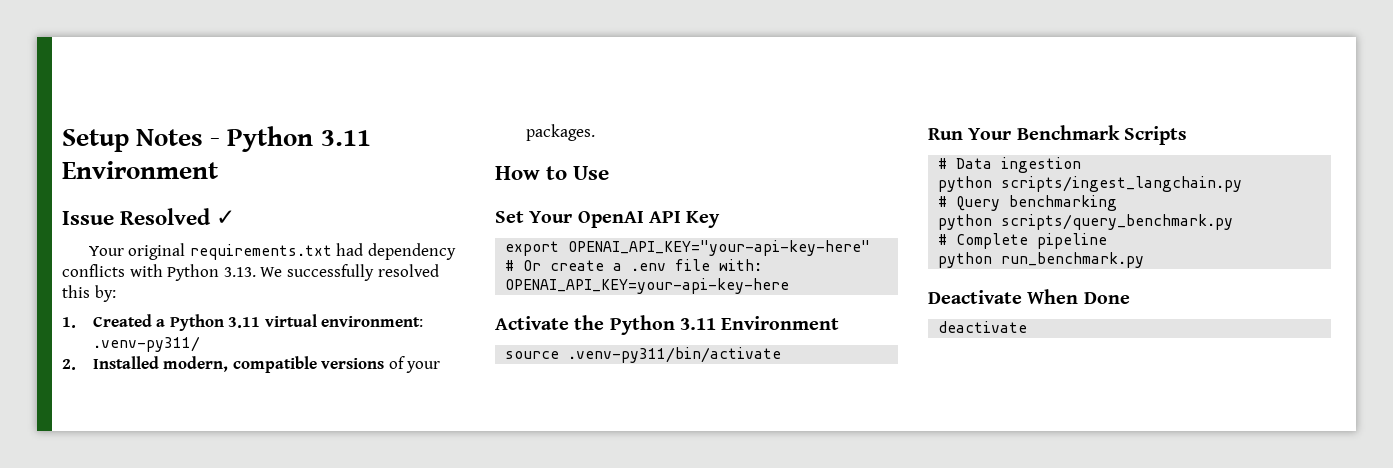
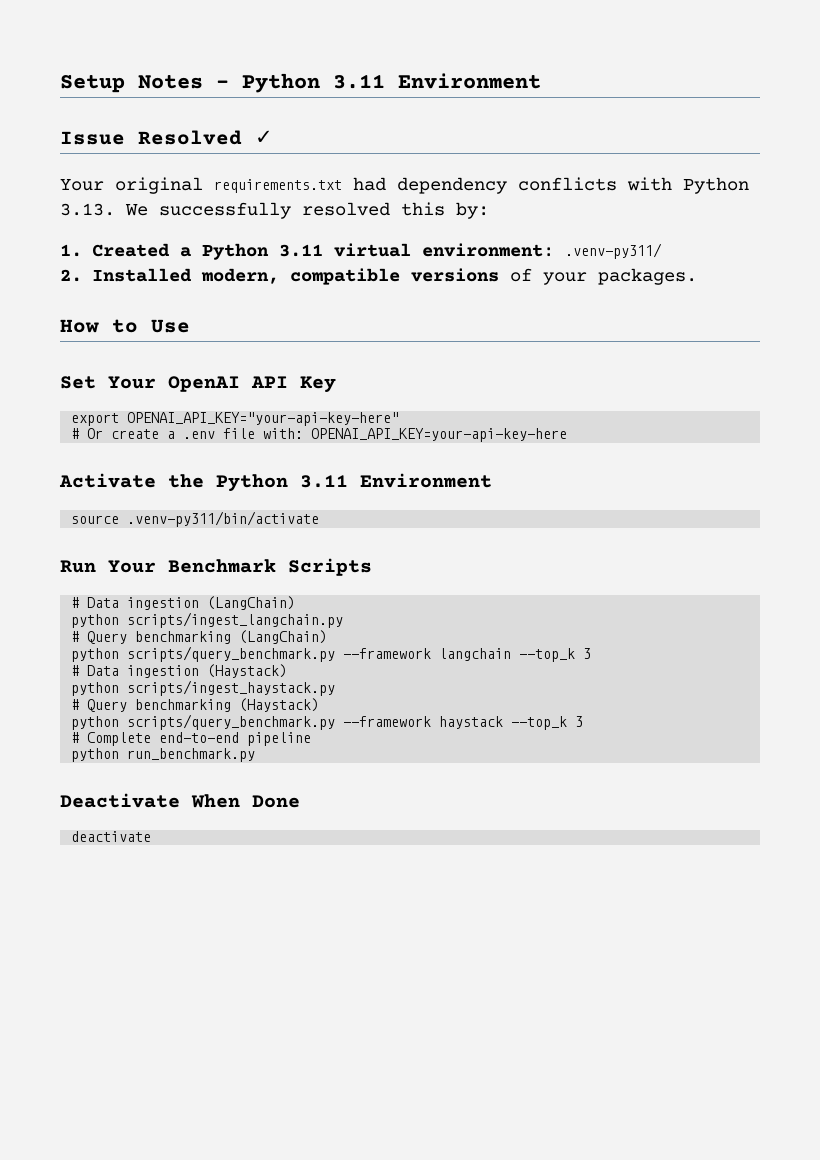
- # Data ingestion
+ # Data ingestion (LangChain)
- # Query benchmarking
- python scripts/query_benchmark.py
+ # Query benchmarking (LangChain)
+ python scripts/query_benchmark.py --framework langchain --top_k 3
+ # Data ingestion (Haystack)
+ python scripts/ingest_haystack.py
+ # Query benchmarking (Haystack)
+ python scripts/query_benchmark.py --framework haystack --top_k 3
- # Complete pipeline
+ # Complete end-to-end pipeline

